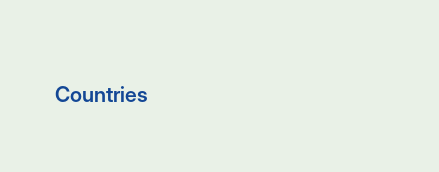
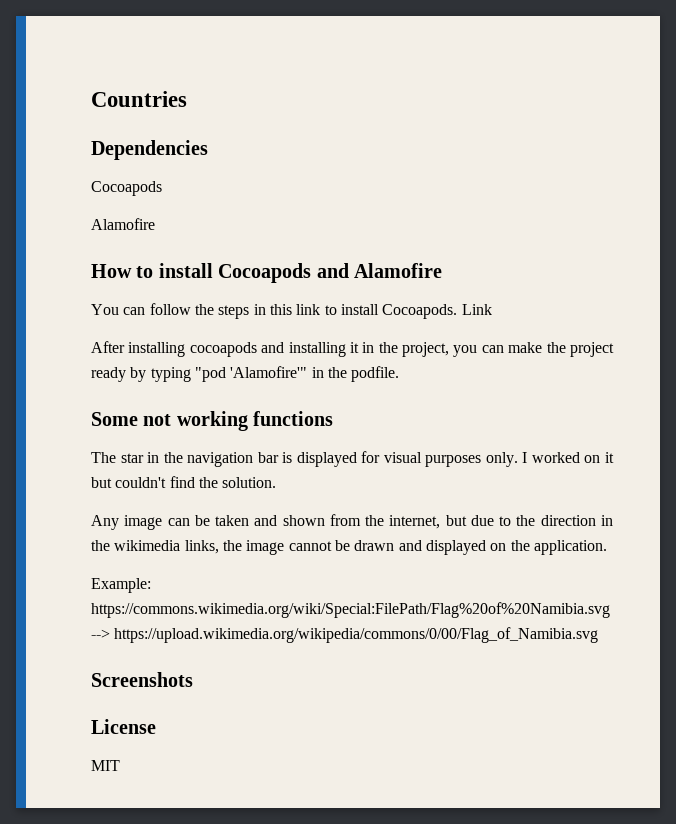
+ Dependencies
+ Cocoapods
+ Alamofire
+ How to install Cocoapods and Alamofire
+ You can follow the steps in this link to install Cocoapods. Link
+ After installing cocoapods and installing it in the project, you can make the project ready by typing "pod 'Alamofire'" in the podfile.
+ Some not working functions
+ The star in the navigation bar is displayed for visual purposes only. I worked on it but couldn't find the solution.
+ Any image can be taken and shown from the internet, but due to the direction in the wikimedia links, the image cannot be drawn and displayed on the application.
+ Example: https://commons.wikimedia.org/wiki/Special:FilePath/Flag%20of%20Namibia.svg --> https://upload.wikimedia.org/wikipedia/commons/0/00/Flag_of_Namibia.svg
+ Screenshots
+ License
+ MIT

